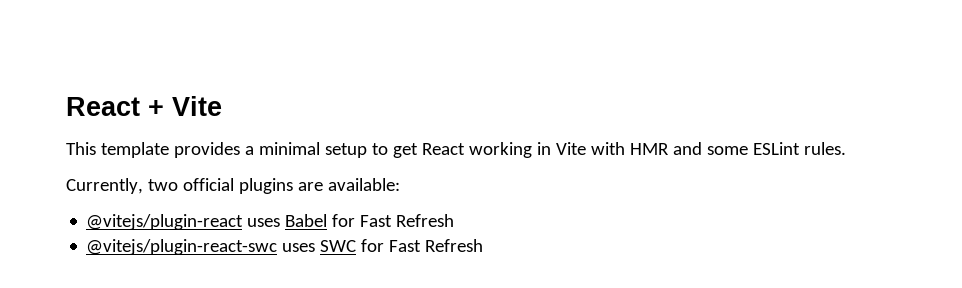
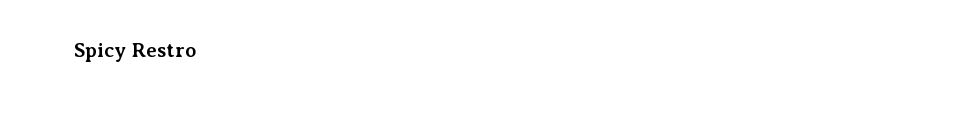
- React + Vite
- This template provides a minimal setup to get React working in Vite with HMR and some ESLint rules.
- Currently, two official plugins are available:
- @vitejs/plugin-react uses Babel for Fast Refresh
- @vitejs/plugin-react-swc uses SWC for Fast Refresh
+ Spicy Restro

